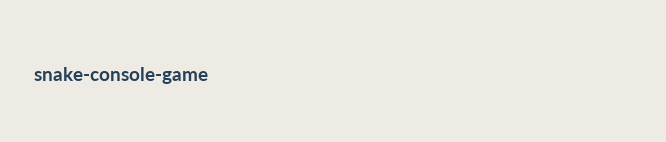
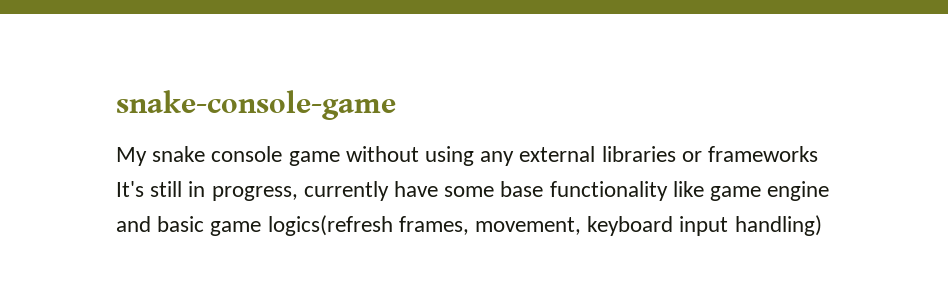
+ My snake console game without using any external libraries or frameworks It's still in progress, currently have some base functionality like game engine and basic game logics(refresh frames, movement, keyboard input handling)

